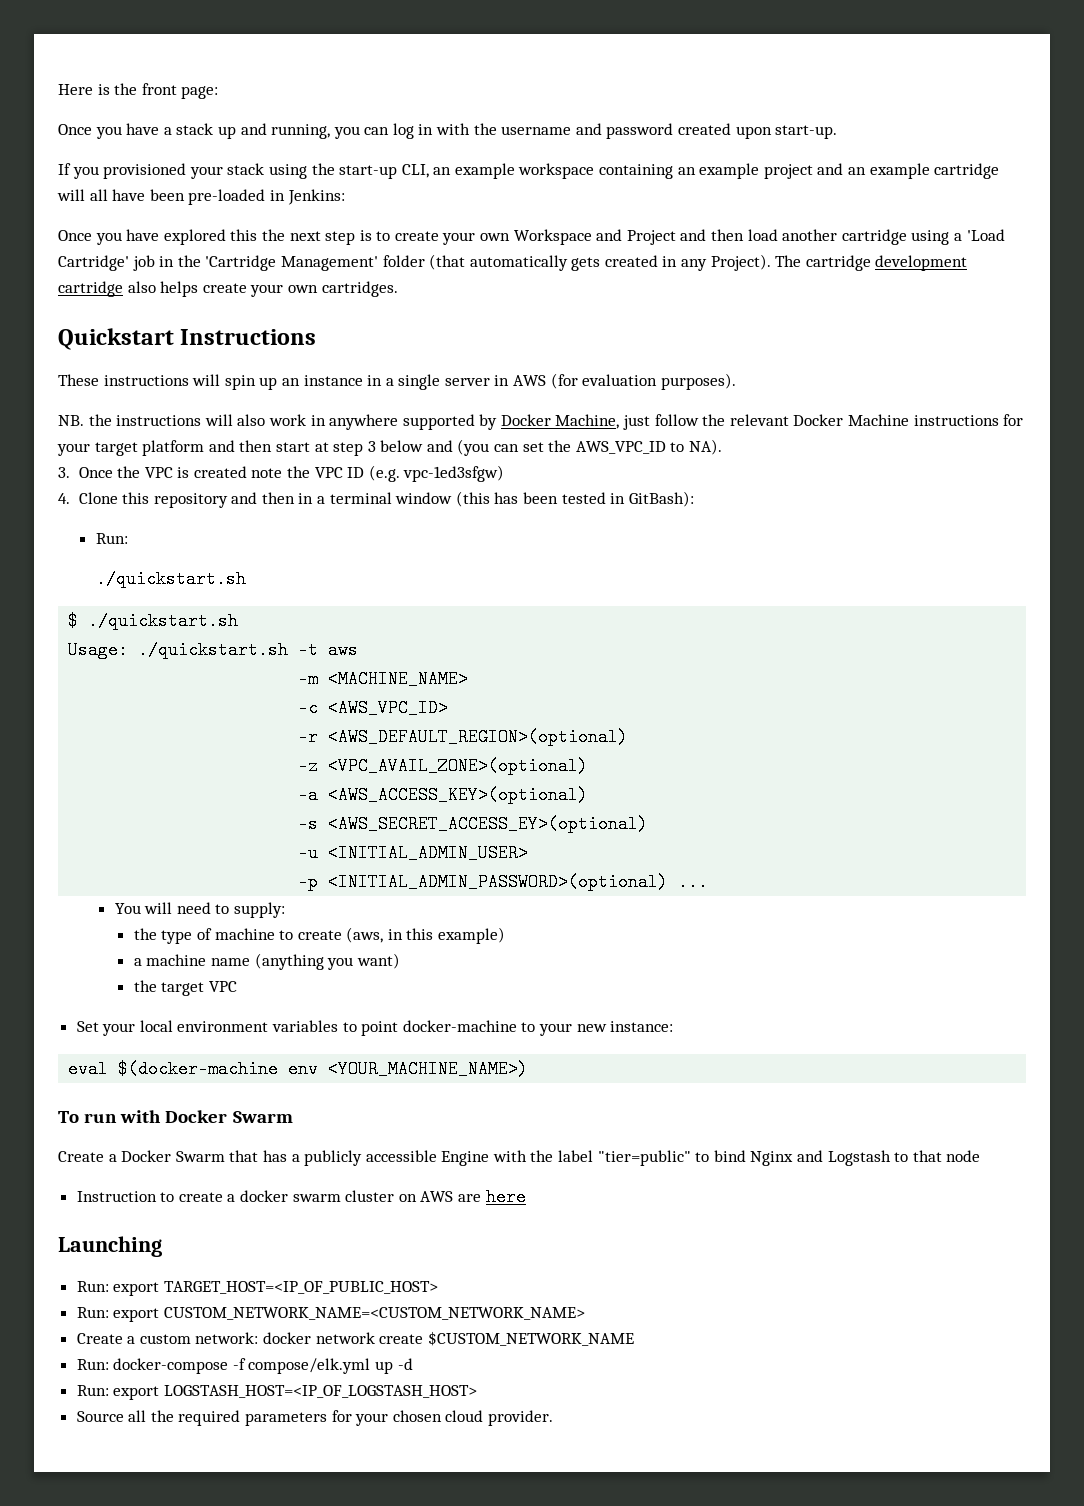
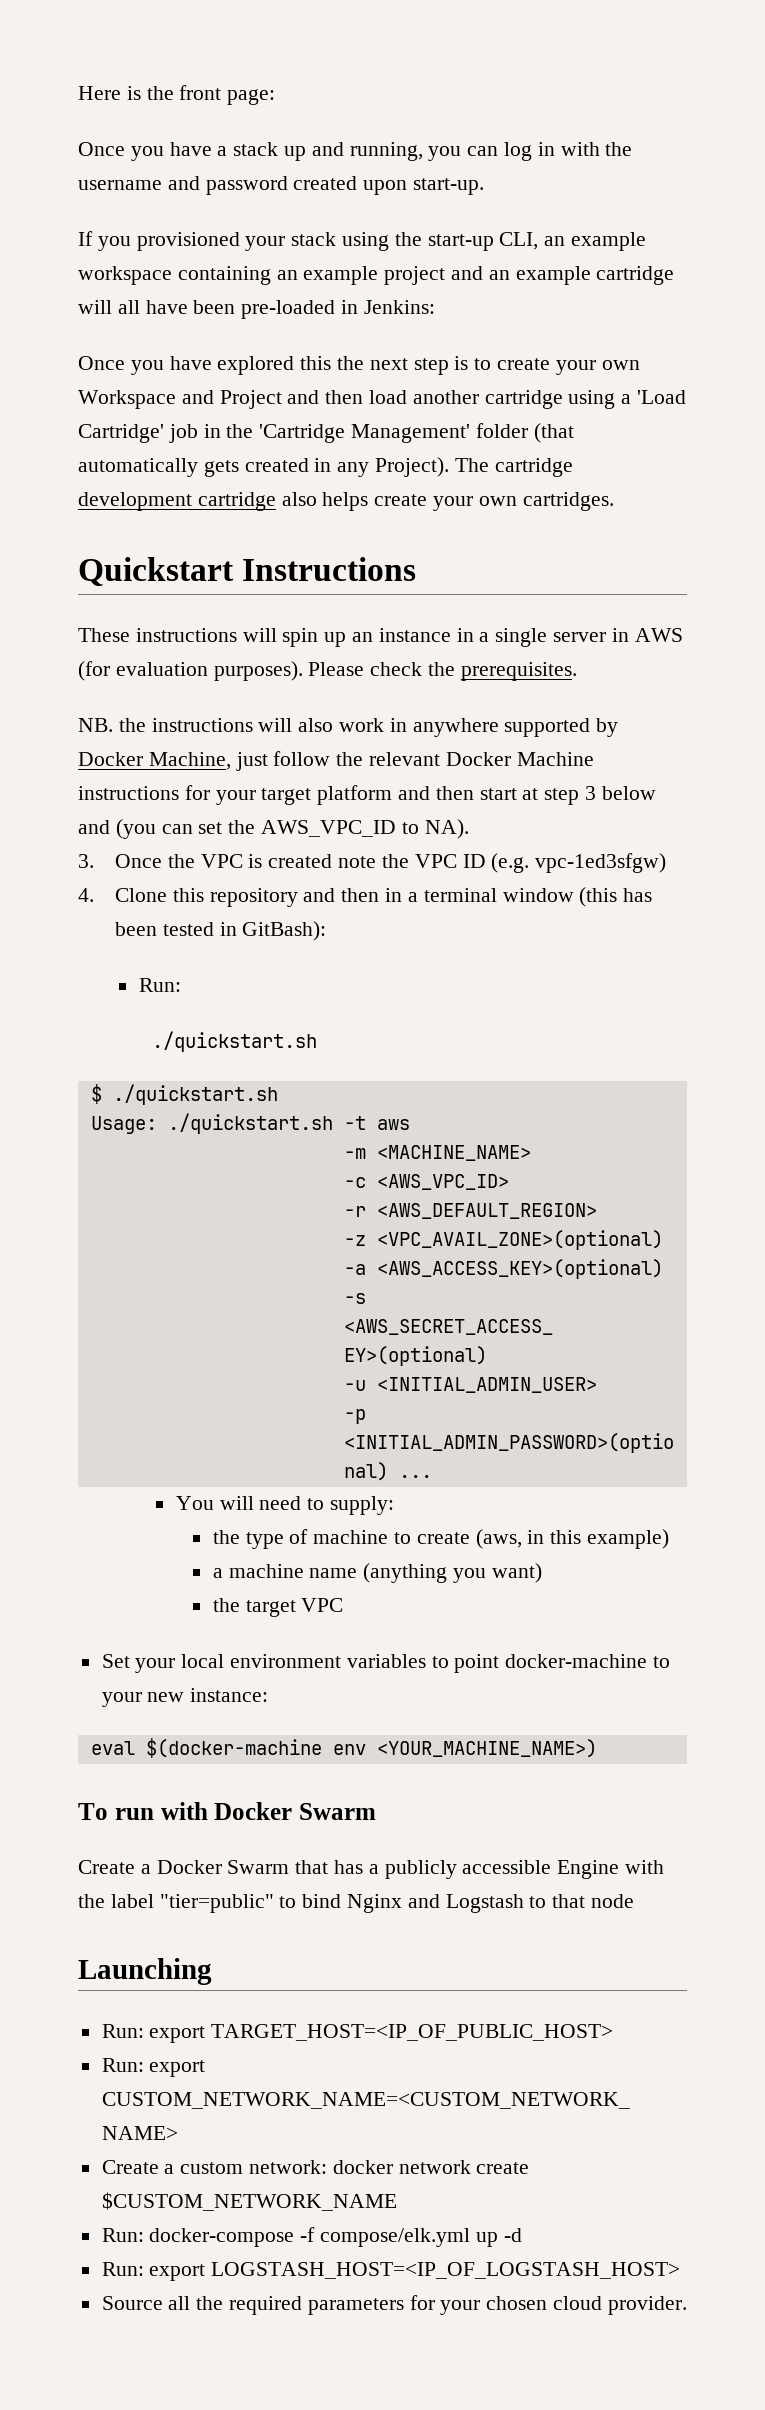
+ Please check the prerequisites.
- -r <AWS_DEFAULT_REGION>(optional)
+ -r <AWS_DEFAULT_REGION>
- Instruction to create a docker swarm cluster on AWS are here

